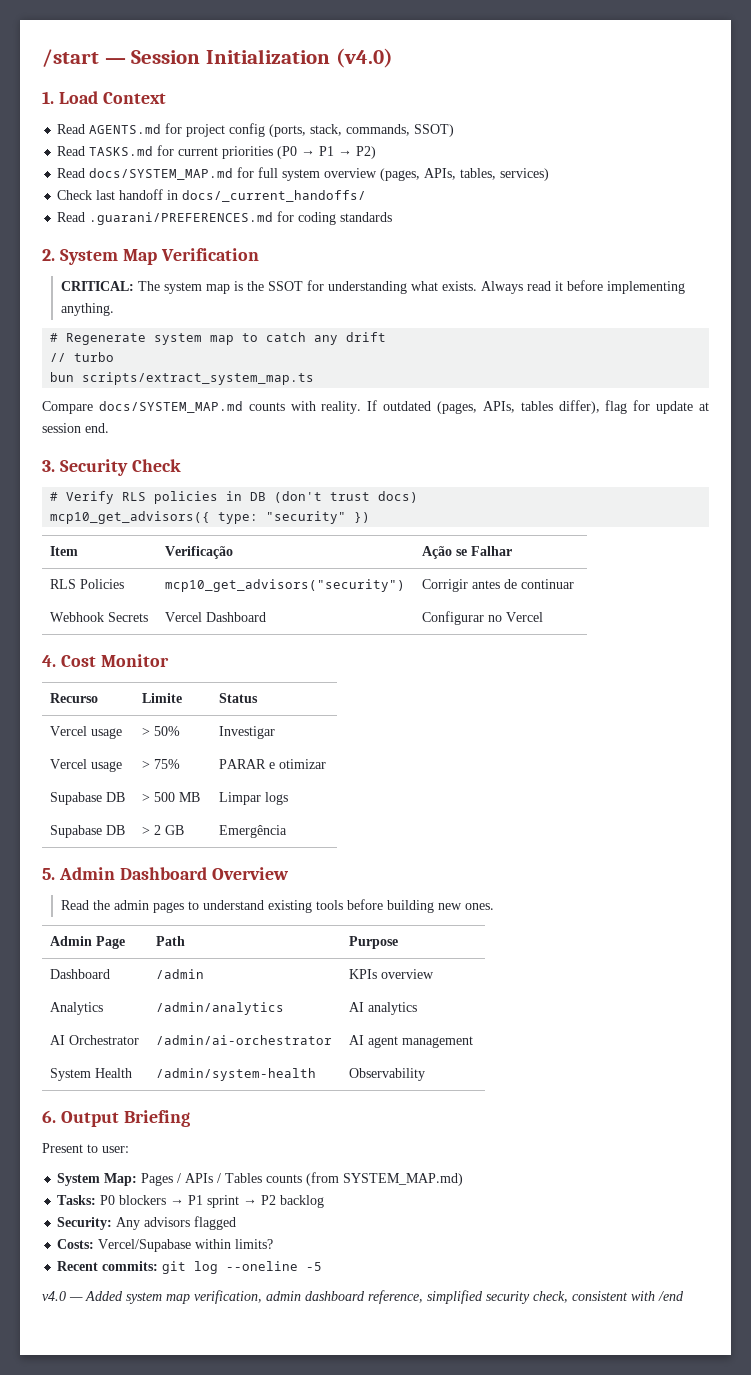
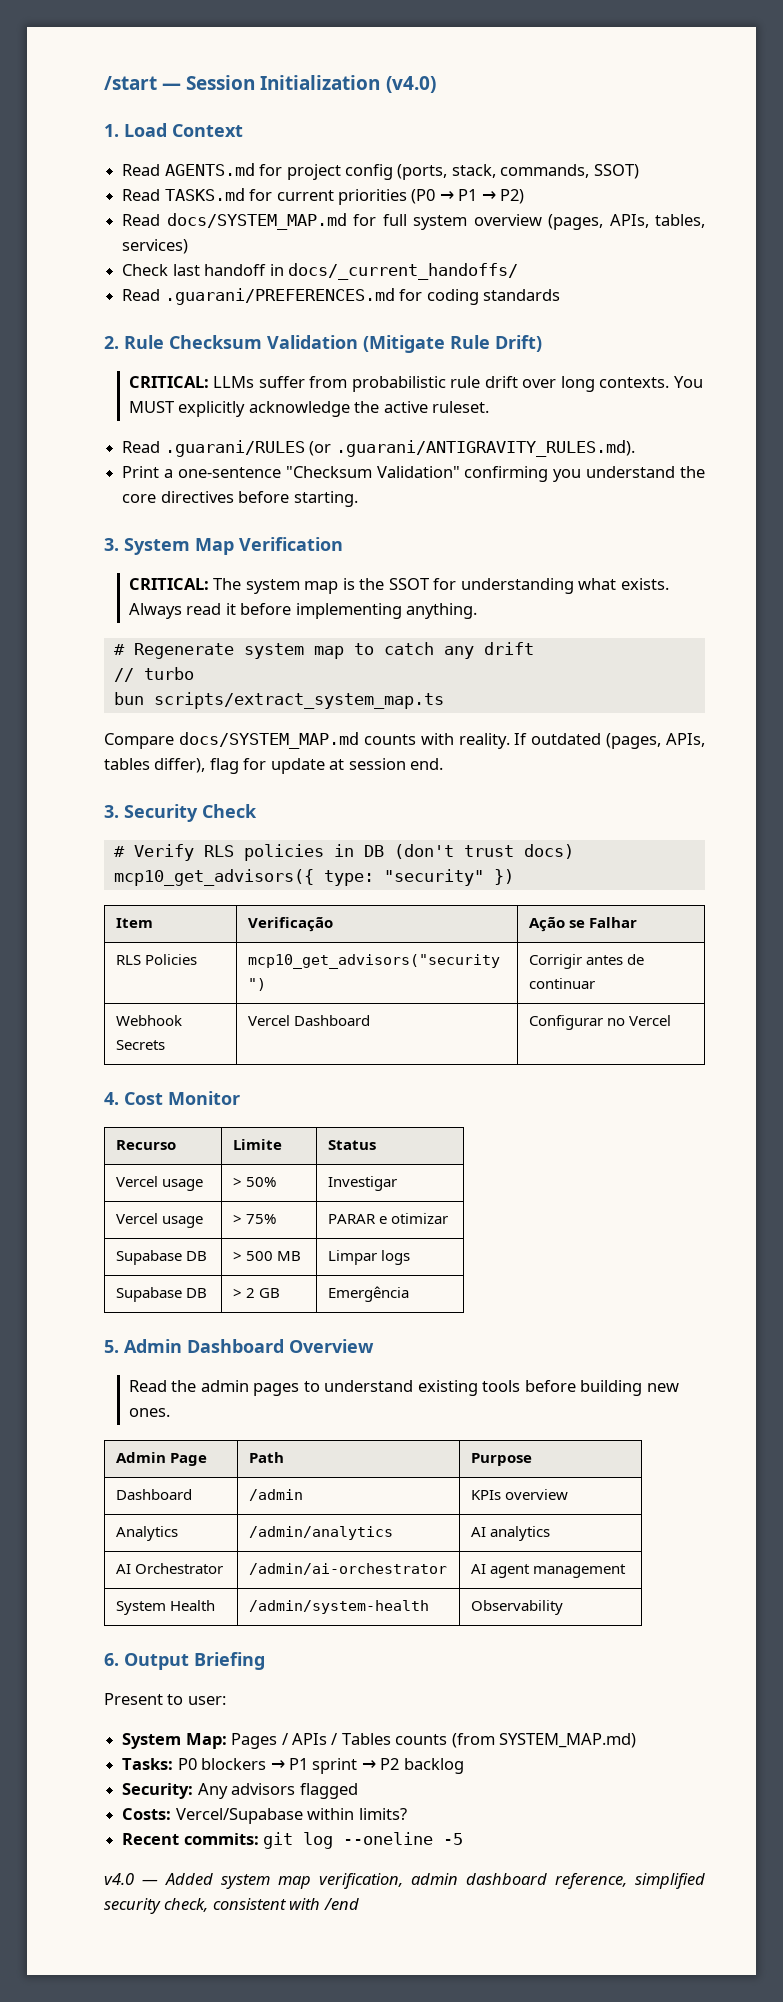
- 2. System Map Verification
+ 2. Rule Checksum Validation (Mitigate Rule Drift)
+ CRITICAL: LLMs suffer from probabilistic rule drift over long contexts. You MUST explicitly acknowledge the active ruleset.
+ Read .guarani/RULES (or .guarani/ANTIGRAVITY_RULES.md).
+ Print a one-sentence "Checksum Validation" confirming you understand the core directives before starting.
+ 3. System Map Verification

